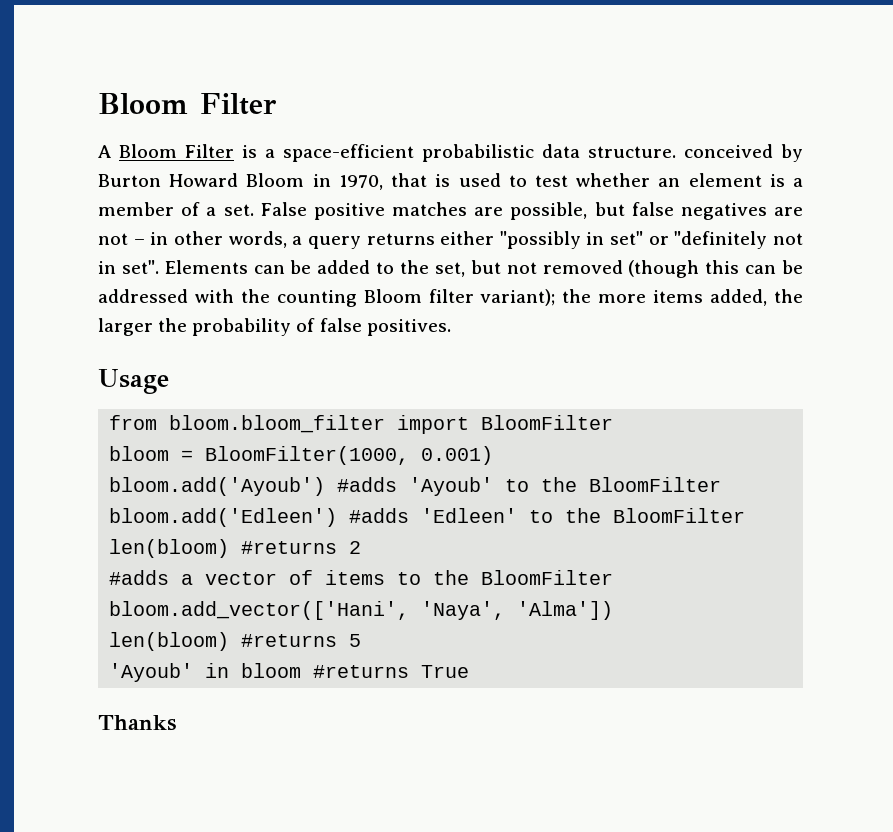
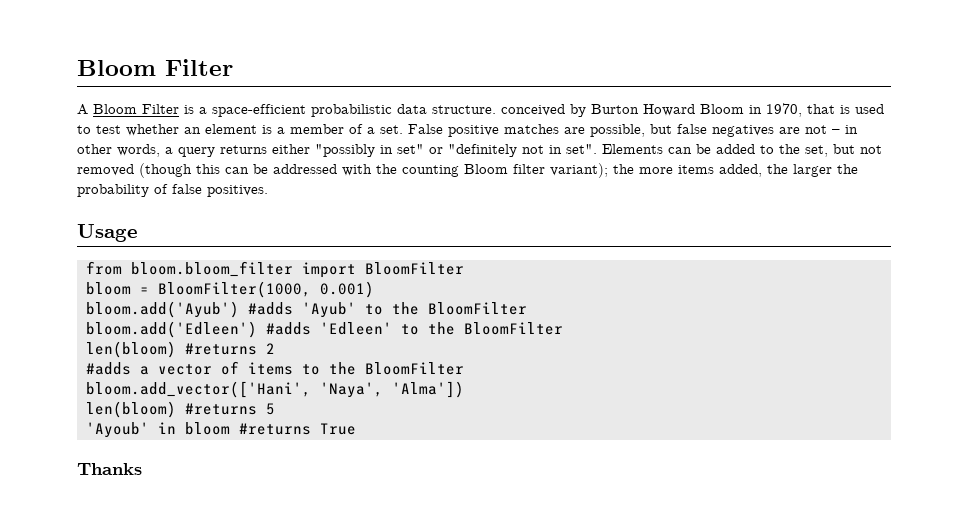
- bloom.add('Ayoub') #adds 'Ayoub' to the BloomFilter
+ bloom.add('Ayub') #adds 'Ayub' to the BloomFilter

